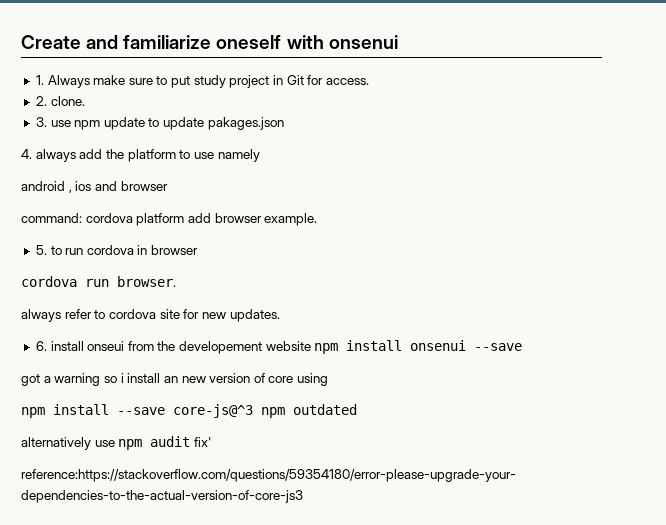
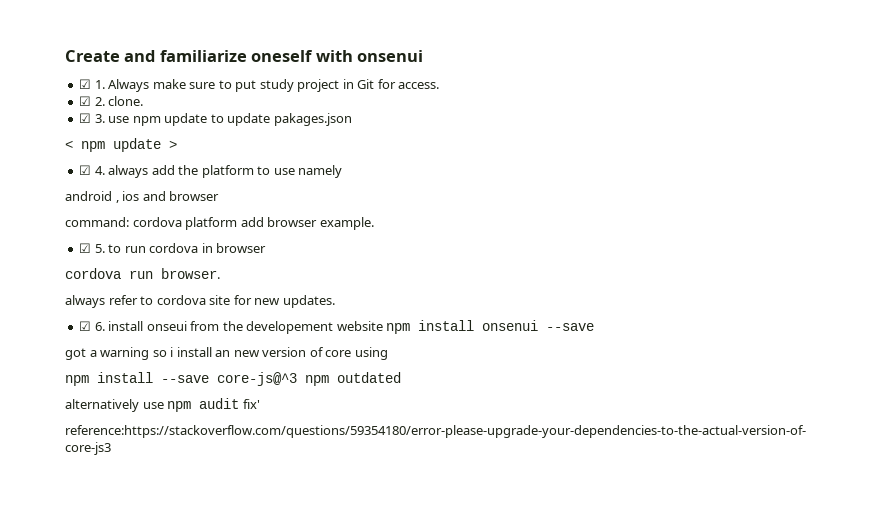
- 1. Always make sure to put study project in Git for access.
+ ☑ 1. Always make sure to put study project in Git for access.
- 2. clone.
+ ☑ 2. clone.
- 3. use npm update to update pakages.json
+ ☑ 3. use npm update to update pakages.json
- 4. always add the platform to use namely
+ < npm update >
+ ☑ 4. always add the platform to use namely
- 5. to run cordova in browser
+ ☑ 5. to run cordova in browser
- 6. install onseui from the developement website npm install onsenui --save
+ ☑ 6. install onseui from the developement website npm install onsenui --save

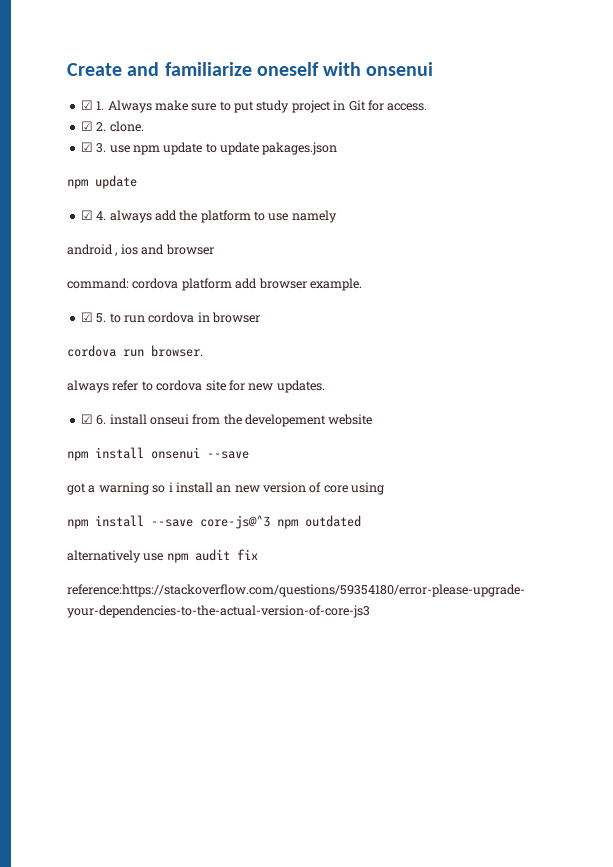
  ☑ 3. use npm update to update pakages.json
- < npm update >
+ npm update
- ☑ 6. install onseui from the developement website npm install onsenui --save
+ ☑ 6. install onseui from the developement website
+ npm install onsenui --save
- alternatively use npm audit fix'
+ alternatively use npm audit fix

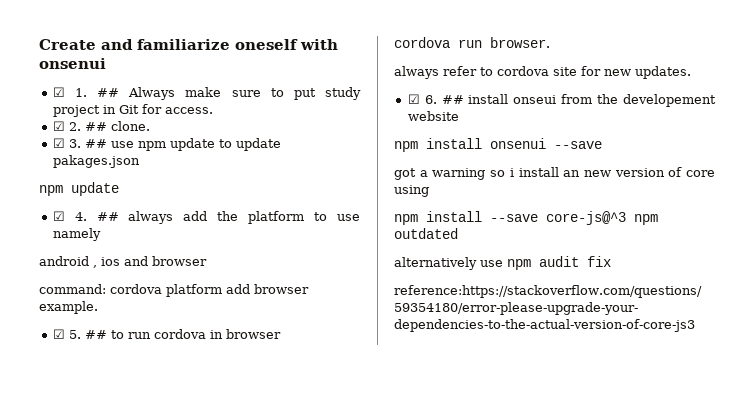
- ☑ 1. Always make sure to put study project in Git for access.
+ ☑ 1. ## Always make sure to put study project in Git for access.
- ☑ 2. clone.
+ ☑ 2. ## clone.
- ☑ 3. use npm update to update pakages.json
+ ☑ 3. ## use npm update to update pakages.json
- ☑ 4. always add the platform to use namely
+ ☑ 4. ## always add the platform to use namely
- ☑ 5. to run cordova in browser
+ ☑ 5. ## to run cordova in browser
- ☑ 6. install onseui from the developement website
+ ☑ 6. ## install onseui from the developement website

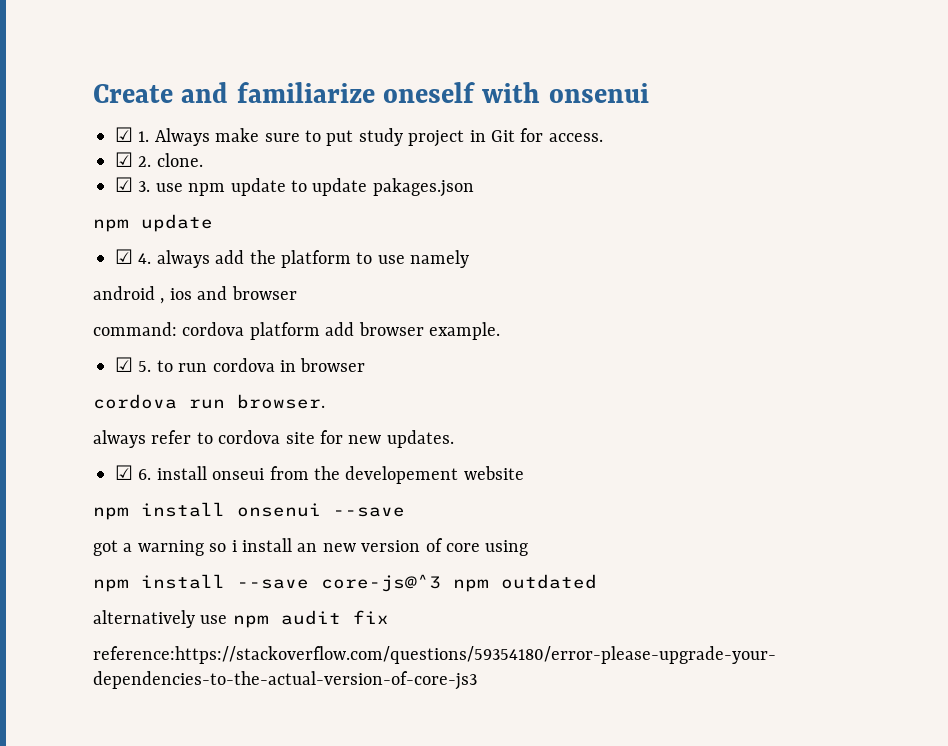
- ☑ 1. ## Always make sure to put study project in Git for access.
+ ☑ 1. Always make sure to put study project in Git for access.
- ☑ 2. ## clone.
+ ☑ 2. clone.
- ☑ 3. ## use npm update to update pakages.json
+ ☑ 3. use npm update to update pakages.json
- ☑ 4. ## always add the platform to use namely
+ ☑ 4. always add the platform to use namely
- ☑ 5. ## to run cordova in browser
+ ☑ 5. to run cordova in browser
- ☑ 6. ## install onseui from the developement website
+ ☑ 6. install onseui from the developement website

